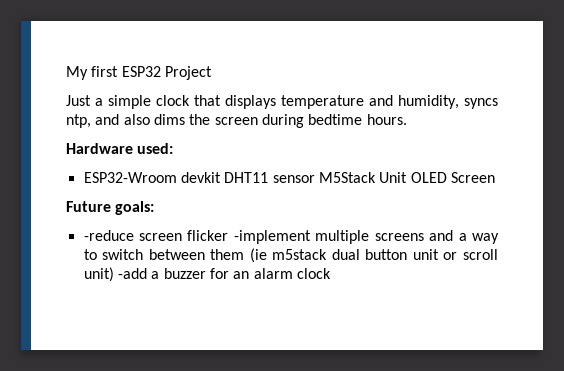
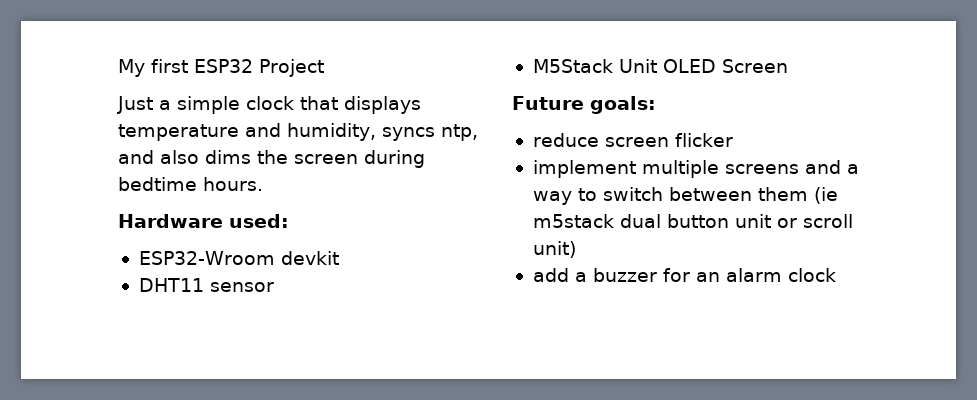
- ESP32-Wroom devkit DHT11 sensor M5Stack Unit OLED Screen
+ ESP32-Wroom devkit
+ DHT11 sensor
+ M5Stack Unit OLED Screen
- -reduce screen flicker -implement multiple screens and a way to switch between them (ie m5stack dual button unit or scroll unit) -add a buzzer for an alarm clock
+ reduce screen flicker
+ implement multiple screens and a way to switch between them (ie m5stack dual button unit or scroll unit)
+ add a buzzer for an alarm clock

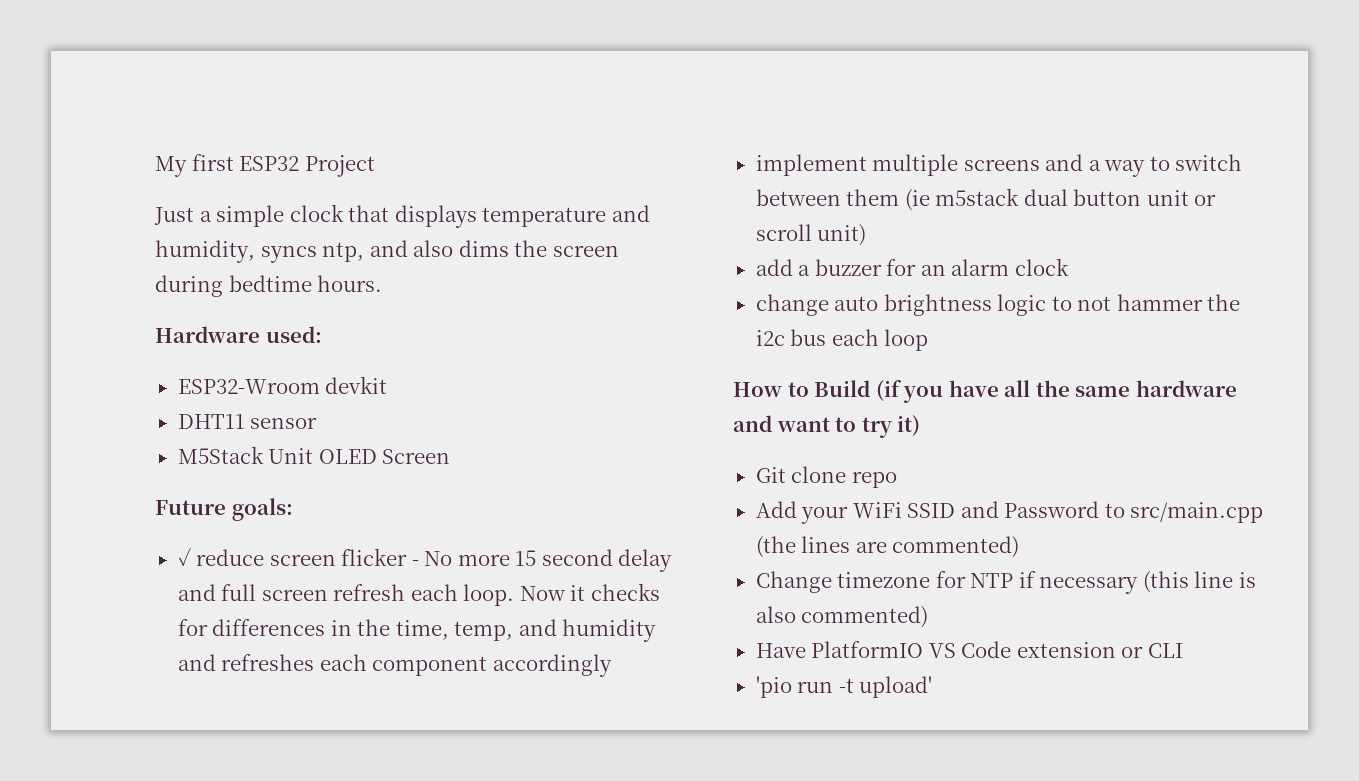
- reduce screen flicker
+ ✓ reduce screen flicker - No more 15 second delay and full screen refresh each loop. Now it checks for differences in the time, temp, and humidity and refreshes each component accordingly
+ change auto brightness logic to not hammer the i2c bus each loop
+ How to Build (if you have all the same hardware and want to try it)
+ Git clone repo
+ Add your WiFi SSID and Password to src/main.cpp (the lines are commented)
+ Change timezone for NTP if necessary (this line is also commented)
+ Have PlatformIO VS Code extension or CLI
+ 'pio run -t upload'

